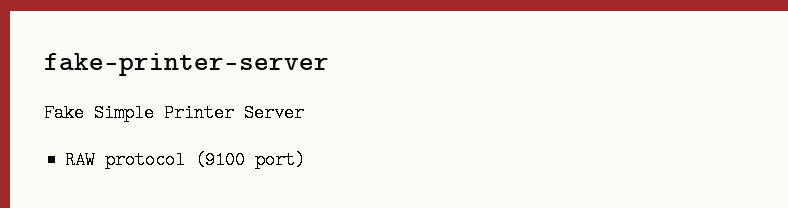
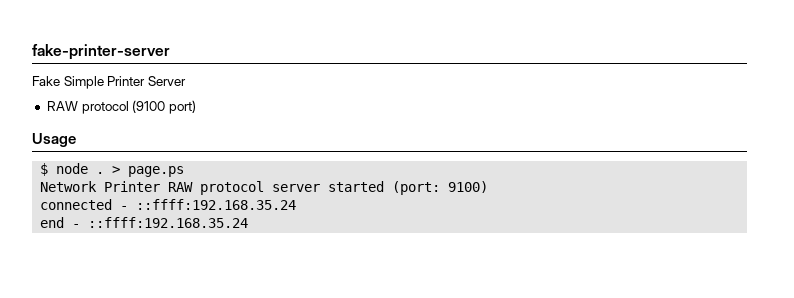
+ Usage
+ $ node . > page.ps
+ Network Printer RAW protocol server started (port: 9100)
+ connected - ::ffff:192.168.35.24
+ end - ::ffff:192.168.35.24

